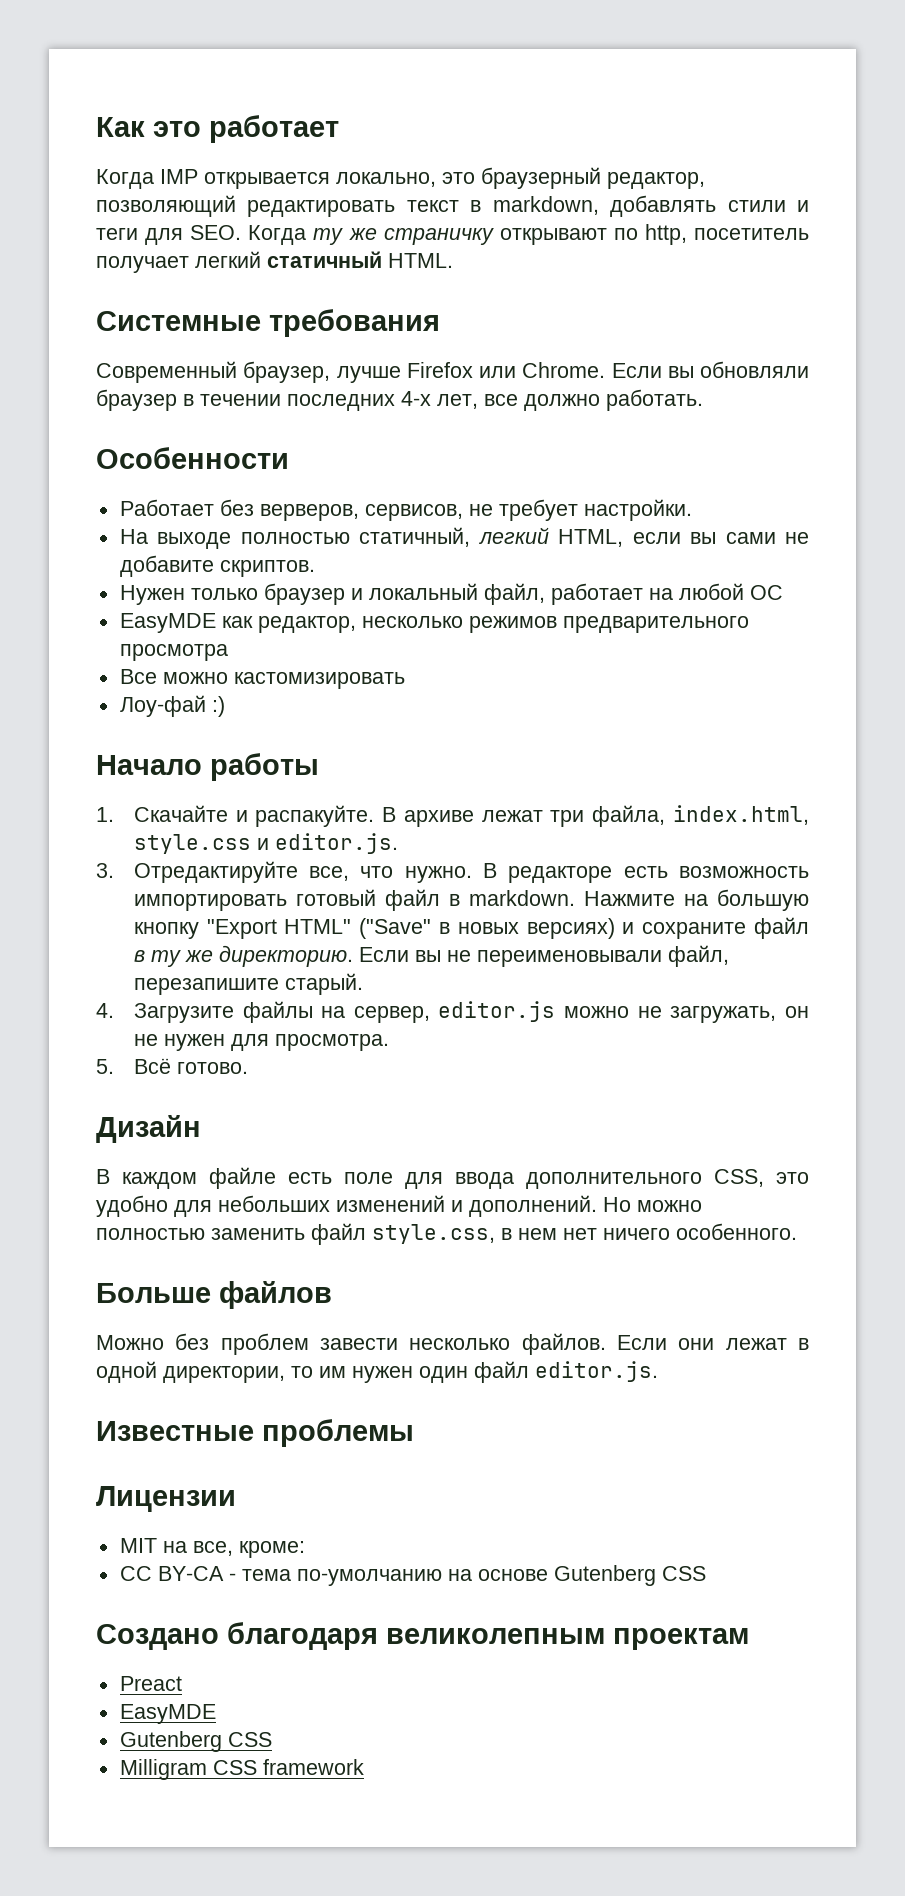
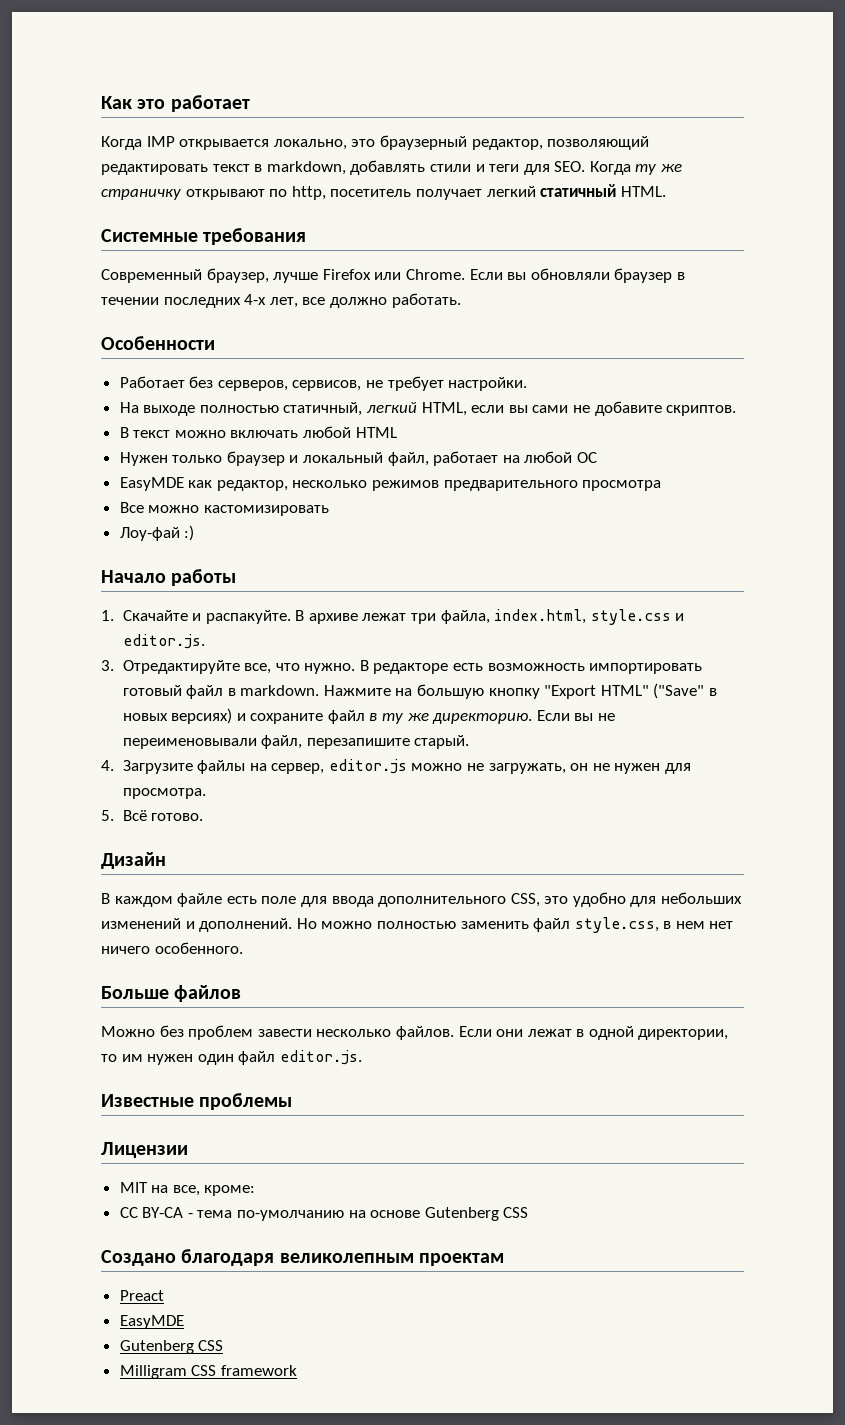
- Работает без верверов, сервисов, не требует настройки.
+ Работает без серверов, сервисов, не требует настройки.
+ В текст можно включать любой HTML

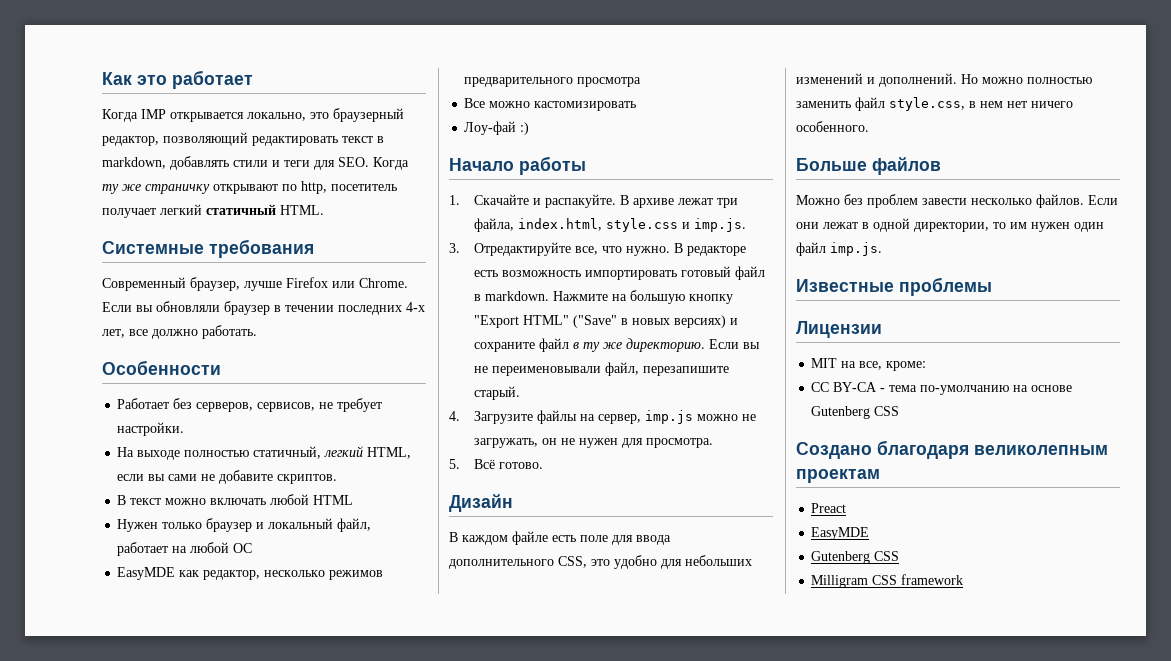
- В архиве лежат три файла, index.html, style.css и editor.js.
+ В архиве лежат три файла, index.html, style.css и imp.js.
- 4. Загрузите файлы на сервер, editor.js можно не загружать, он не нужен для просмотра.
+ 4. Загрузите файлы на сервер, imp.js можно не загружать, он не нужен для просмотра.
- Если они лежат в одной директории, то им нужен один файл editor.js.
+ Если они лежат в одной директории, то им нужен один файл imp.js.

